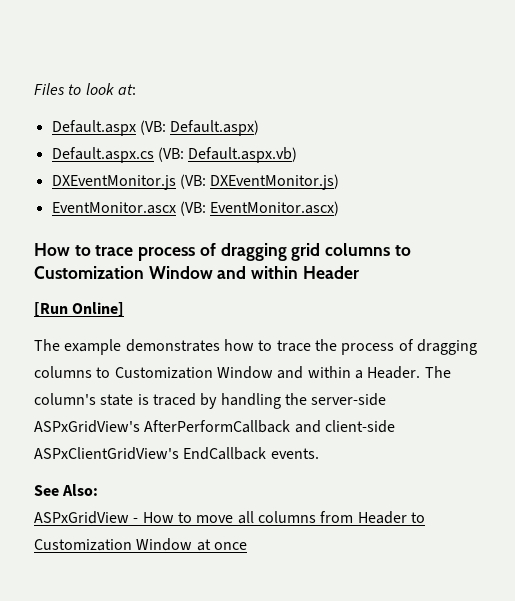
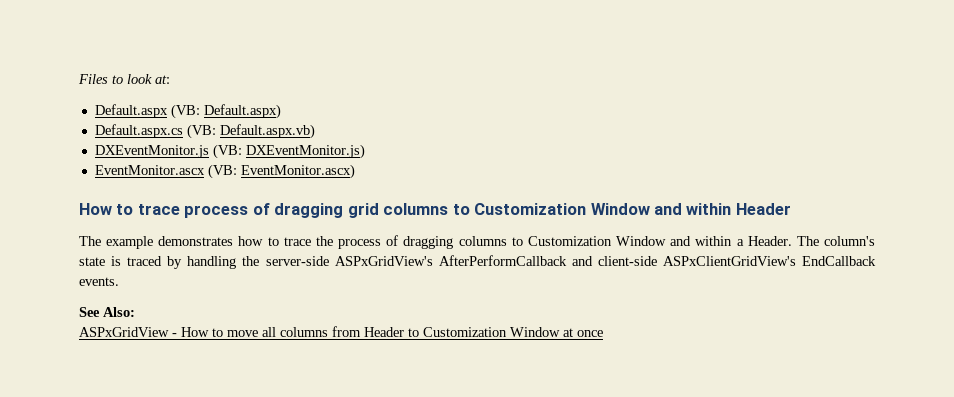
- [Run Online]

